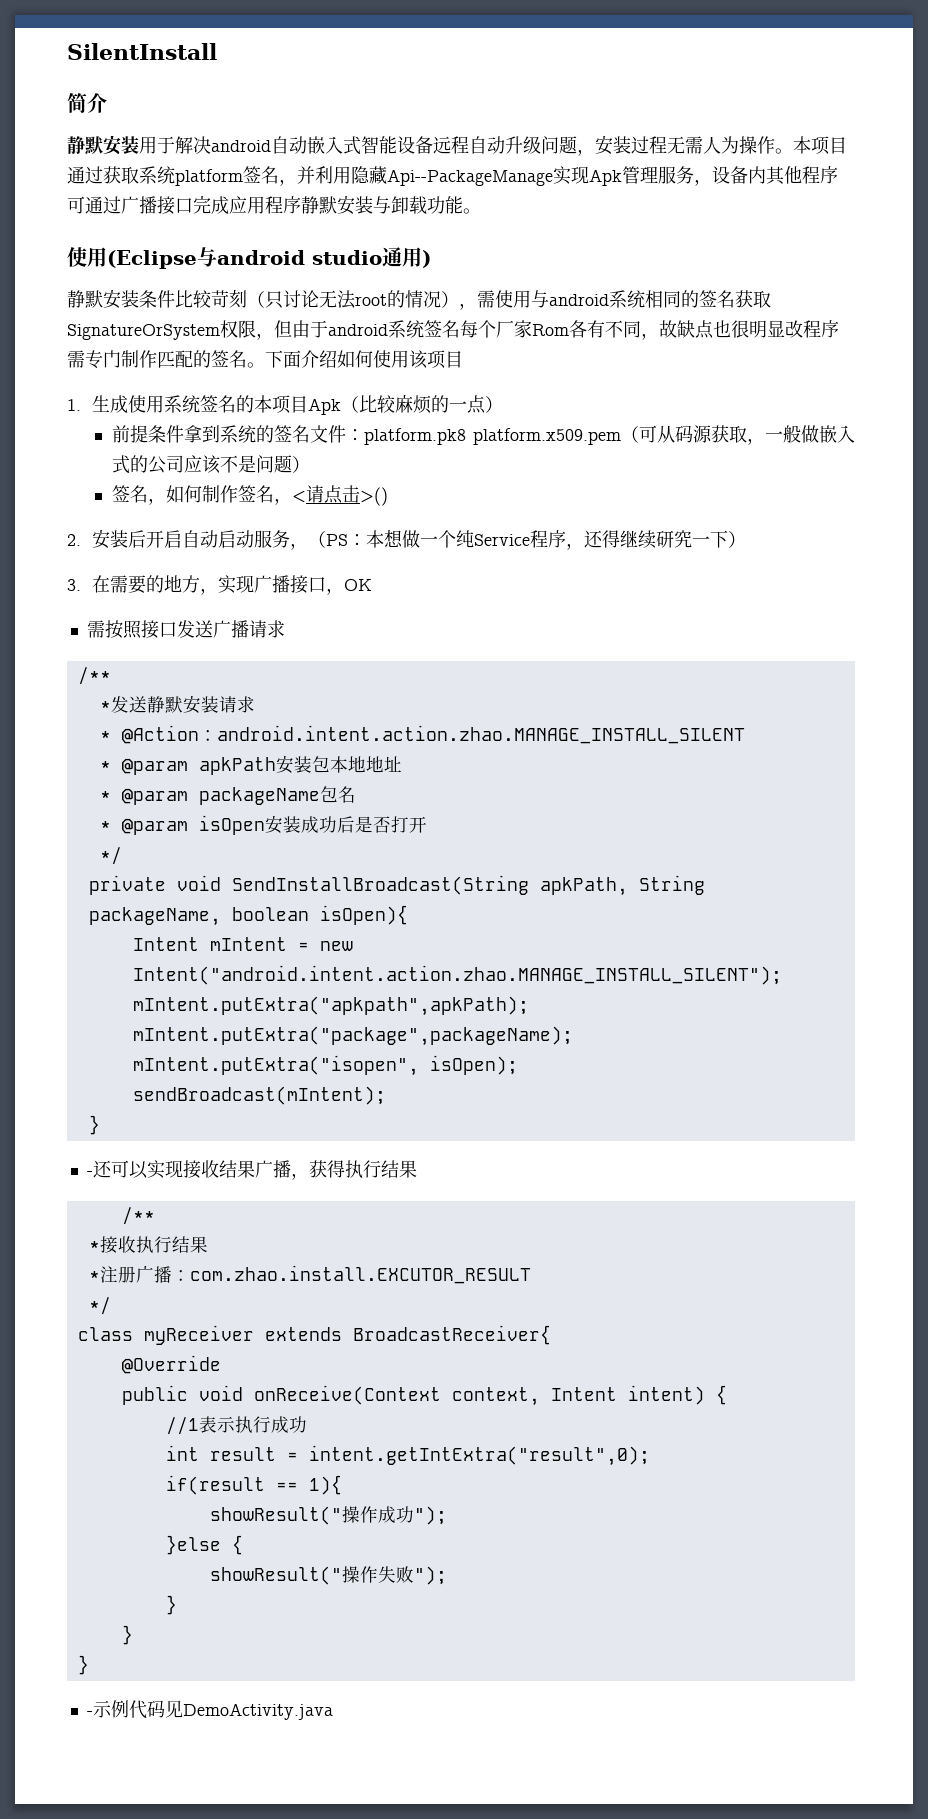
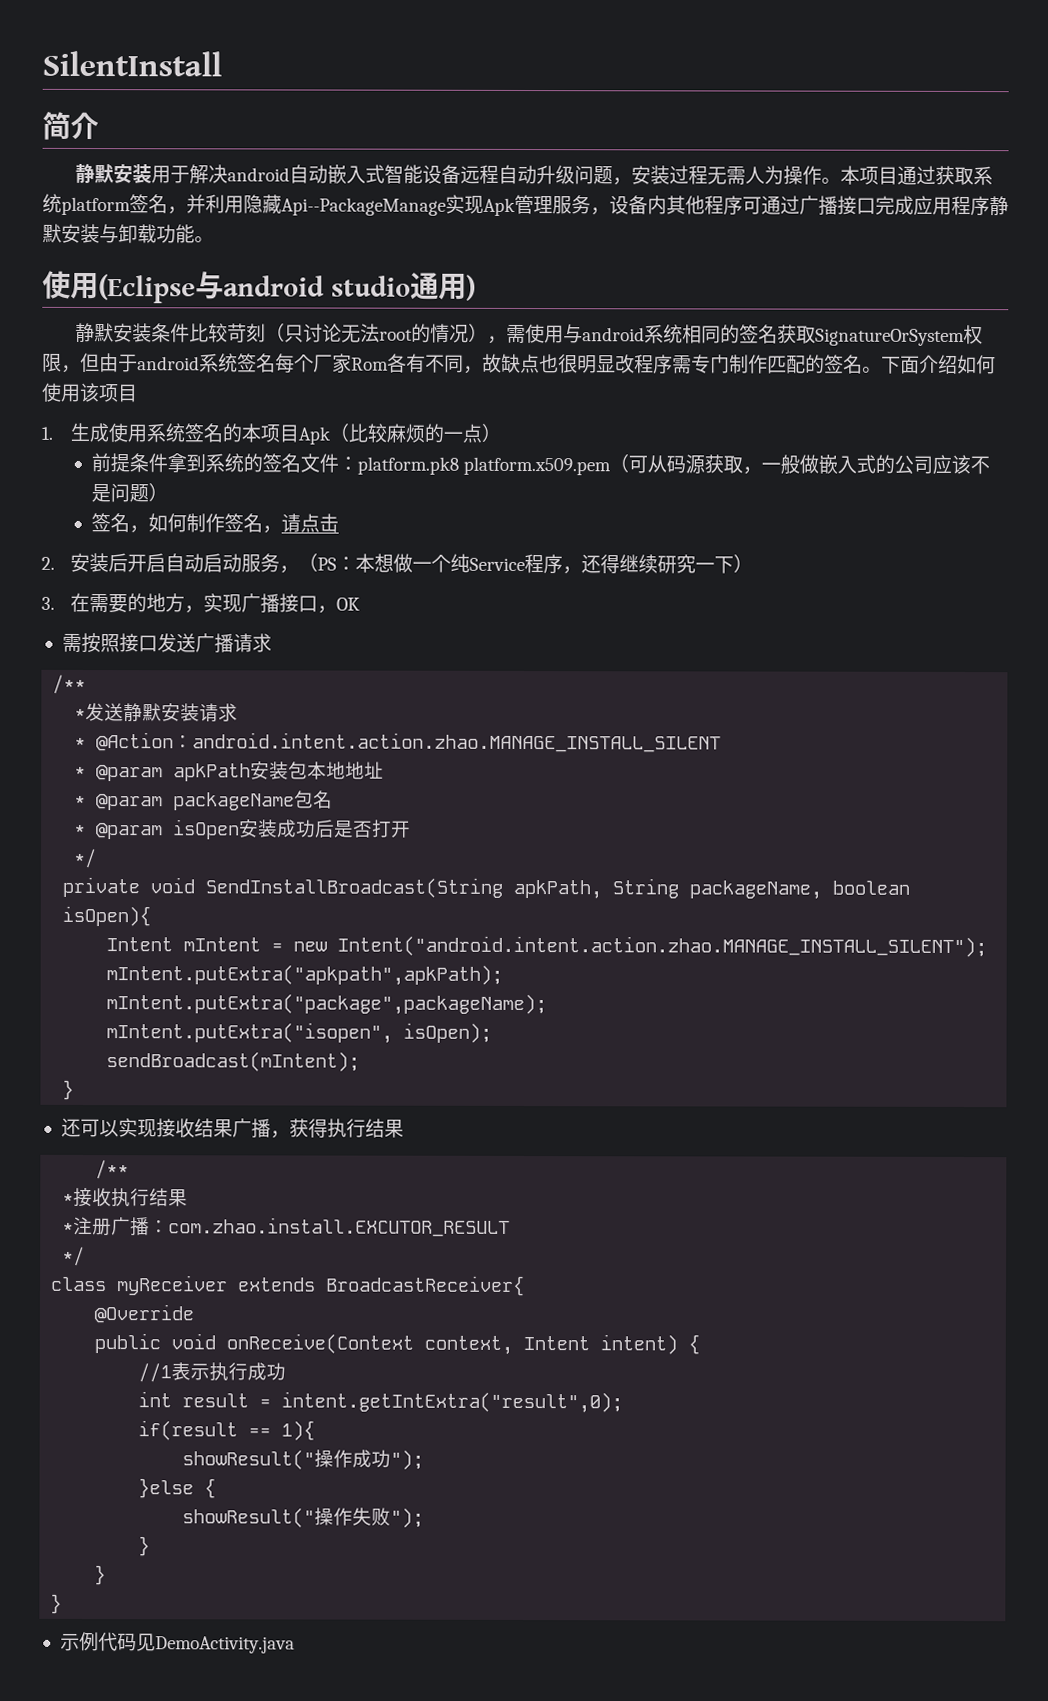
- 签名，如何制作签名，<请点击>()
+ 签名，如何制作签名，请点击
- -还可以实现接收结果广播，获得执行结果
+ 还可以实现接收结果广播，获得执行结果
- -示例代码见DemoActivity.java
+ 示例代码见DemoActivity.java

